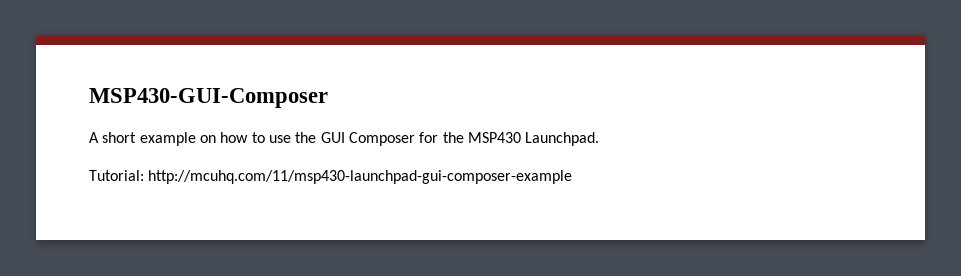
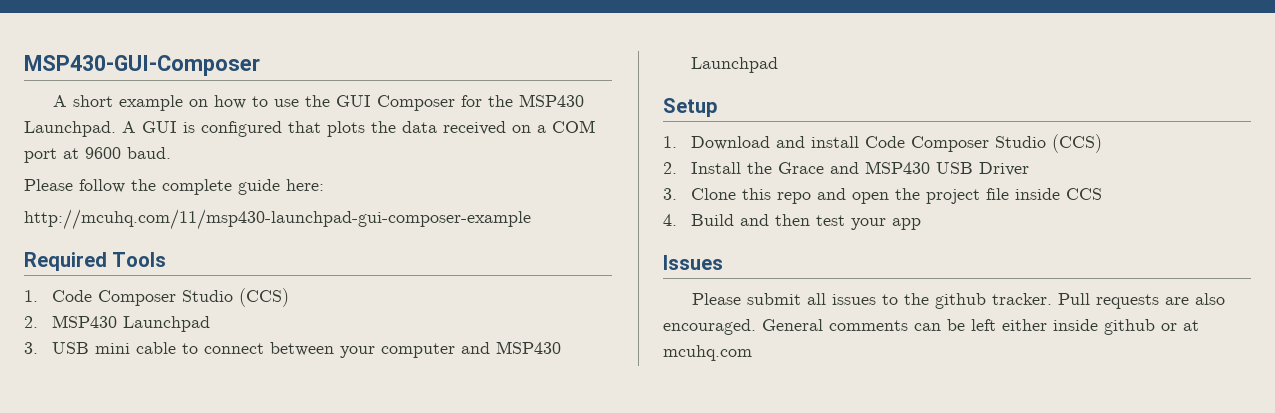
- A short example on how to use the GUI Composer for the MSP430 Launchpad.
- Tutorial: http://mcuhq.com/11/msp430-launchpad-gui-composer-example
+ A short example on how to use the GUI Composer for the MSP430 Launchpad. A GUI is configured that plots the data received on a COM port at 9600 baud.
+ Please follow the complete guide here:
+ http://mcuhq.com/11/msp430-launchpad-gui-composer-example
+ Required Tools
+ 1. Code Composer Studio (CCS)
+ 2. MSP430 Launchpad
+ 3. USB mini cable to connect between your computer and MSP430 Launchpad
+ Setup
+ 1. Download and install Code Composer Studio (CCS)
+ 2. Install the Grace and MSP430 USB Driver
+ 3. Clone this repo and open the project file inside CCS
+ 4. Build and then test your app
+ Issues
+ Please submit all issues to the github tracker. Pull requests are also encouraged. General comments can be left either inside github or at mcuhq.com

